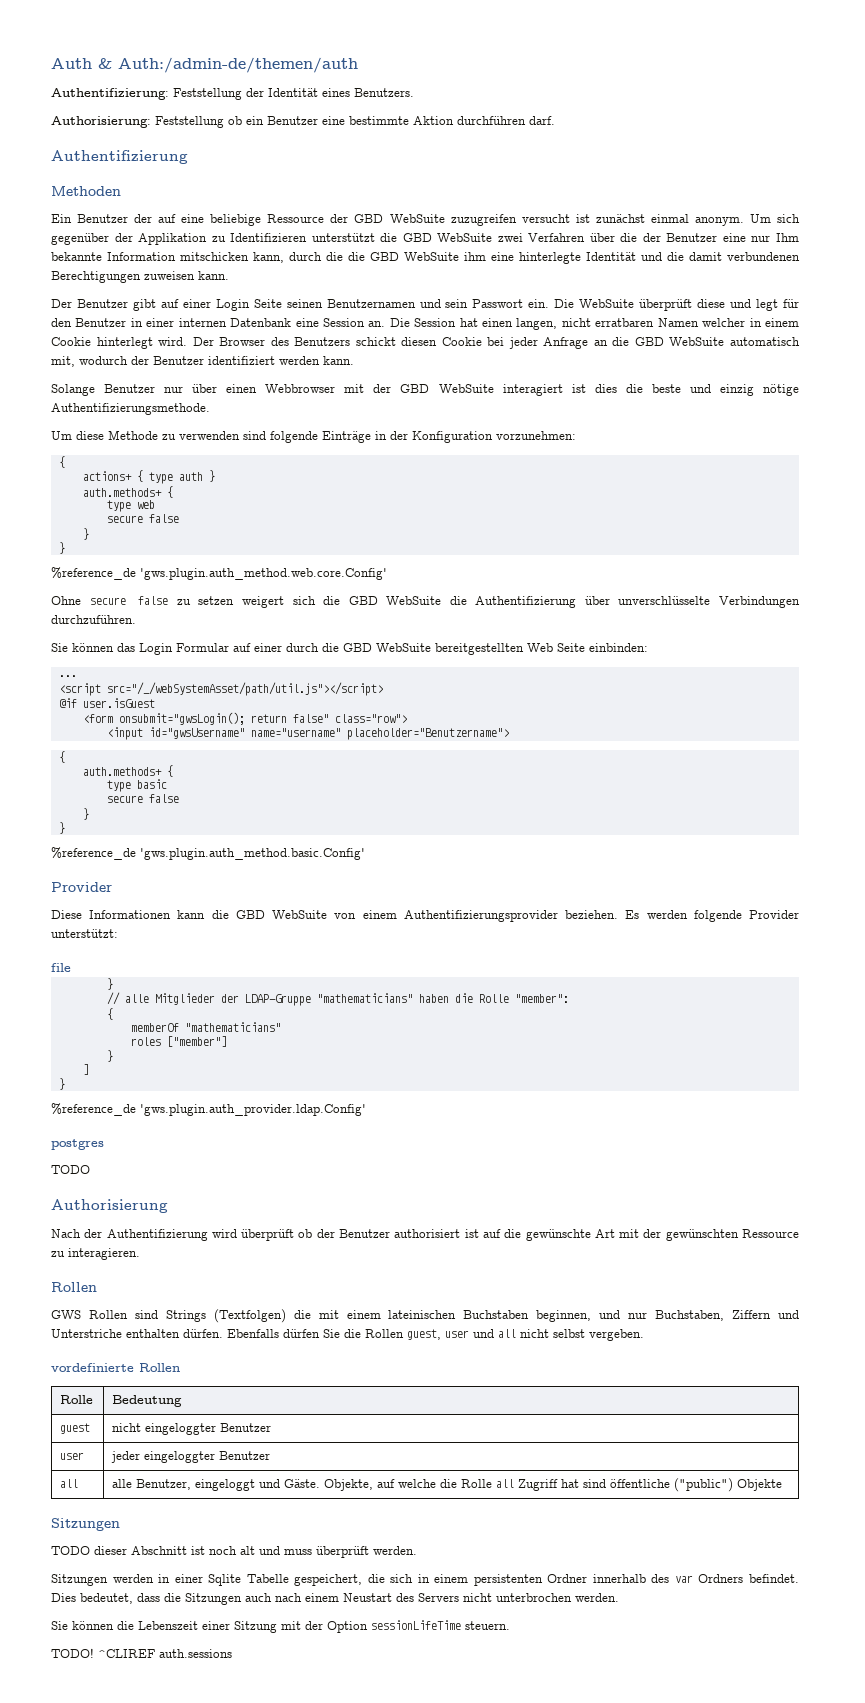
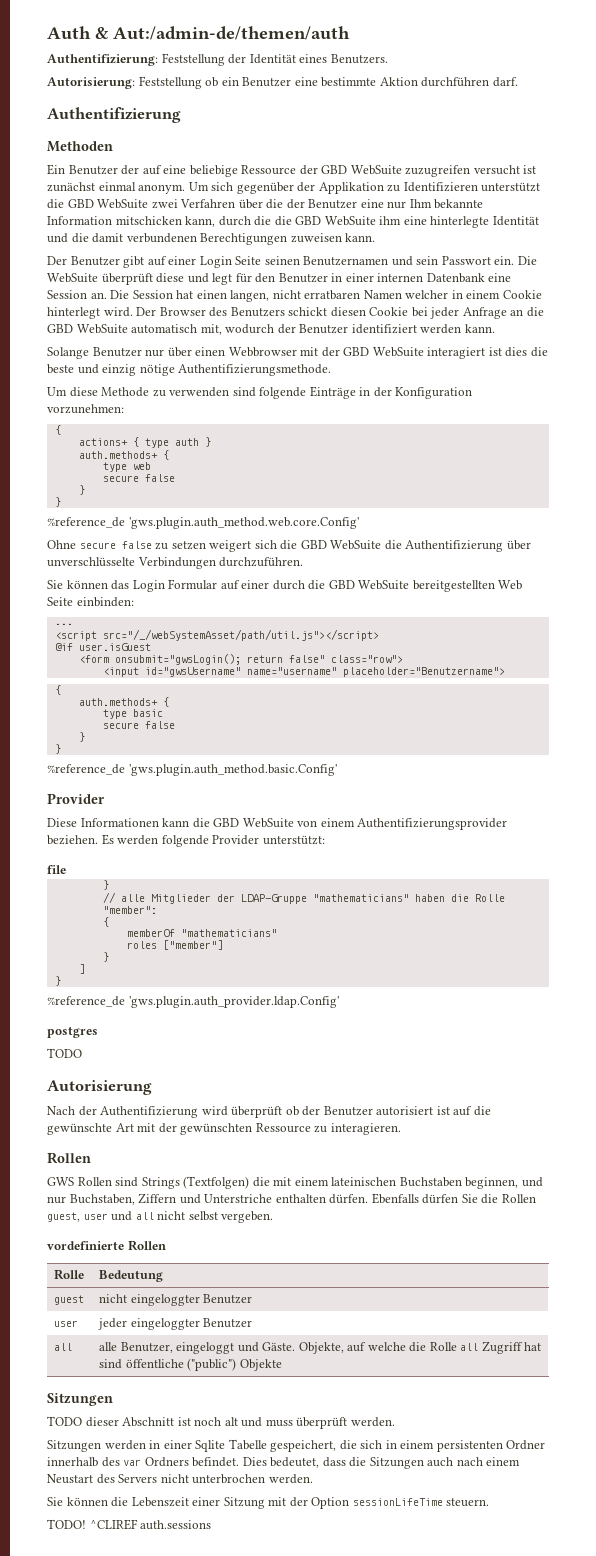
- Auth & Auth:/admin-de/themen/auth
+ Auth & Aut:/admin-de/themen/auth
- Authorisierung: Feststellung ob ein Benutzer eine bestimmte Aktion durchführen darf.
+ Autorisierung: Feststellung ob ein Benutzer eine bestimmte Aktion durchführen darf.
- Authorisierung
+ Autorisierung
- Nach der Authentifizierung wird überprüft ob der Benutzer authorisiert ist auf die gewünschte Art mit der gewünschten Ressource zu interagieren.
+ Nach der Authentifizierung wird überprüft ob der Benutzer autorisiert ist auf die gewünschte Art mit der gewünschten Ressource zu interagieren.

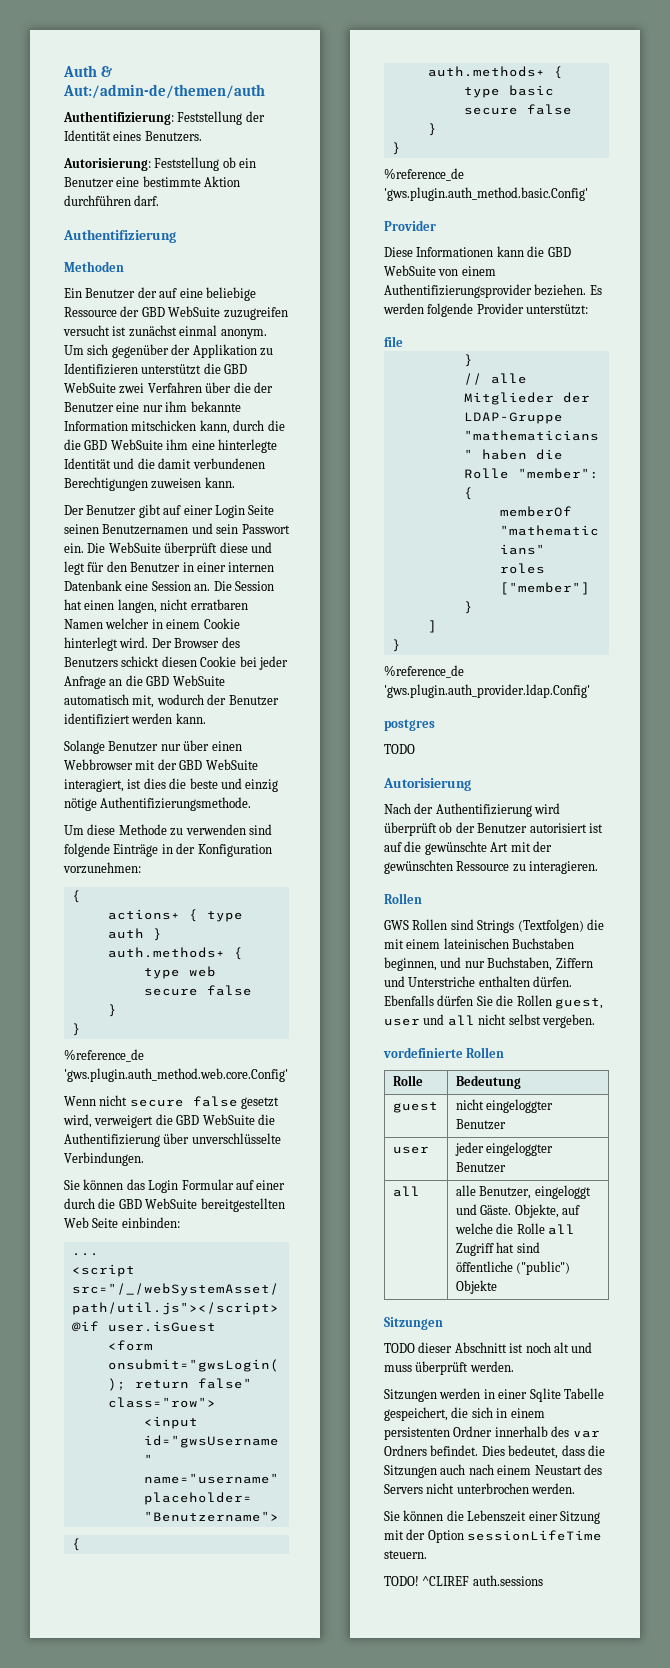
- Um sich gegenüber der Applikation zu Identifizieren unterstützt die GBD WebSuite zwei Verfahren über die der Benutzer eine nur Ihm bekannte Information mitschicken kann, durch die die GBD WebSuite ihm eine hinterlegte Identität und die damit verbundenen Berechtigungen zuweisen kann.
+ Um sich gegenüber der Applikation zu Identifizieren unterstützt die GBD WebSuite zwei Verfahren über die der Benutzer eine nur ihm bekannte Information mitschicken kann, durch die die GBD WebSuite ihm eine hinterlegte Identität und die damit verbundenen Berechtigungen zuweisen kann.
- Solange Benutzer nur über einen Webbrowser mit der GBD WebSuite interagiert ist dies die beste und einzig nötige Authentifizierungsmethode.
+ Solange Benutzer nur über einen Webbrowser mit der GBD WebSuite interagiert, ist dies die beste und einzig nötige Authentifizierungsmethode.
- Ohne secure false zu setzen weigert sich die GBD WebSuite die Authentifizierung über unverschlüsselte Verbindungen durchzuführen.
+ Wenn nicht secure false gesetzt wird, verweigert die GBD WebSuite die Authentifizierung über unverschlüsselte Verbindungen.

